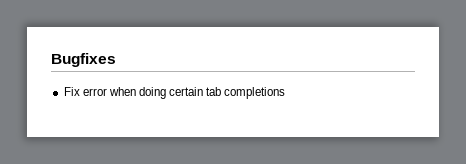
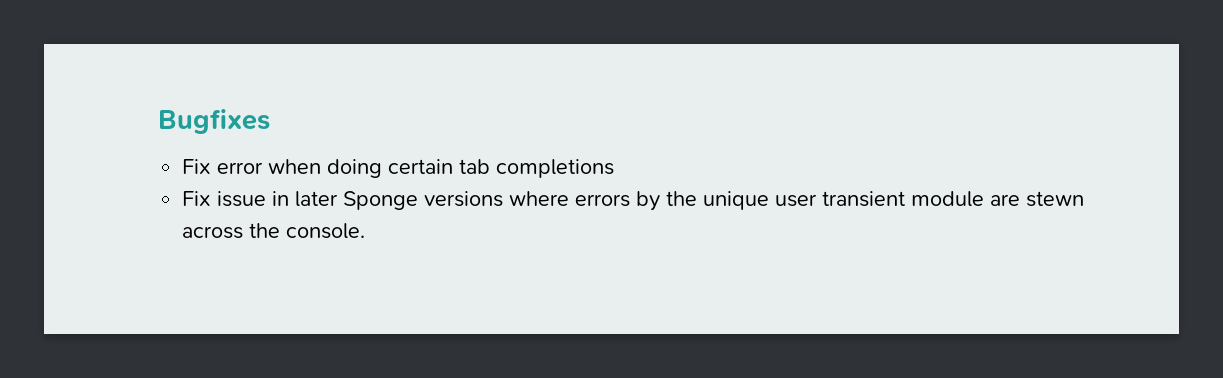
+ Fix issue in later Sponge versions where errors by the unique user transient module are stewn across the console.

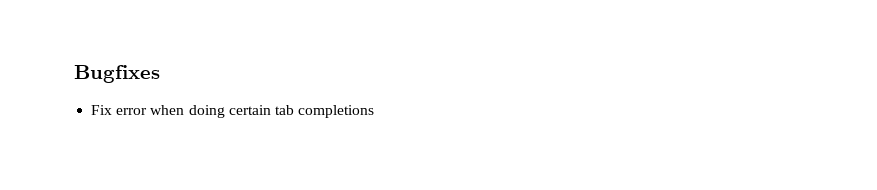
- Fix issue in later Sponge versions where errors by the unique user transient module are stewn across the console.

